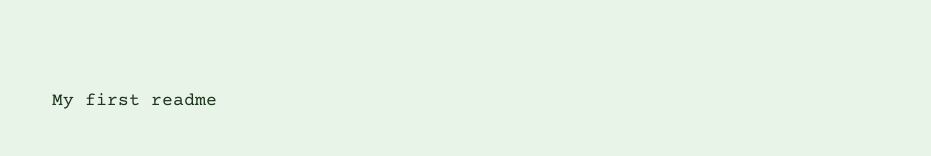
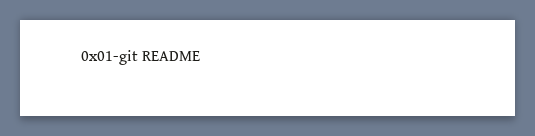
- My first readme
+ 0x01-git README

